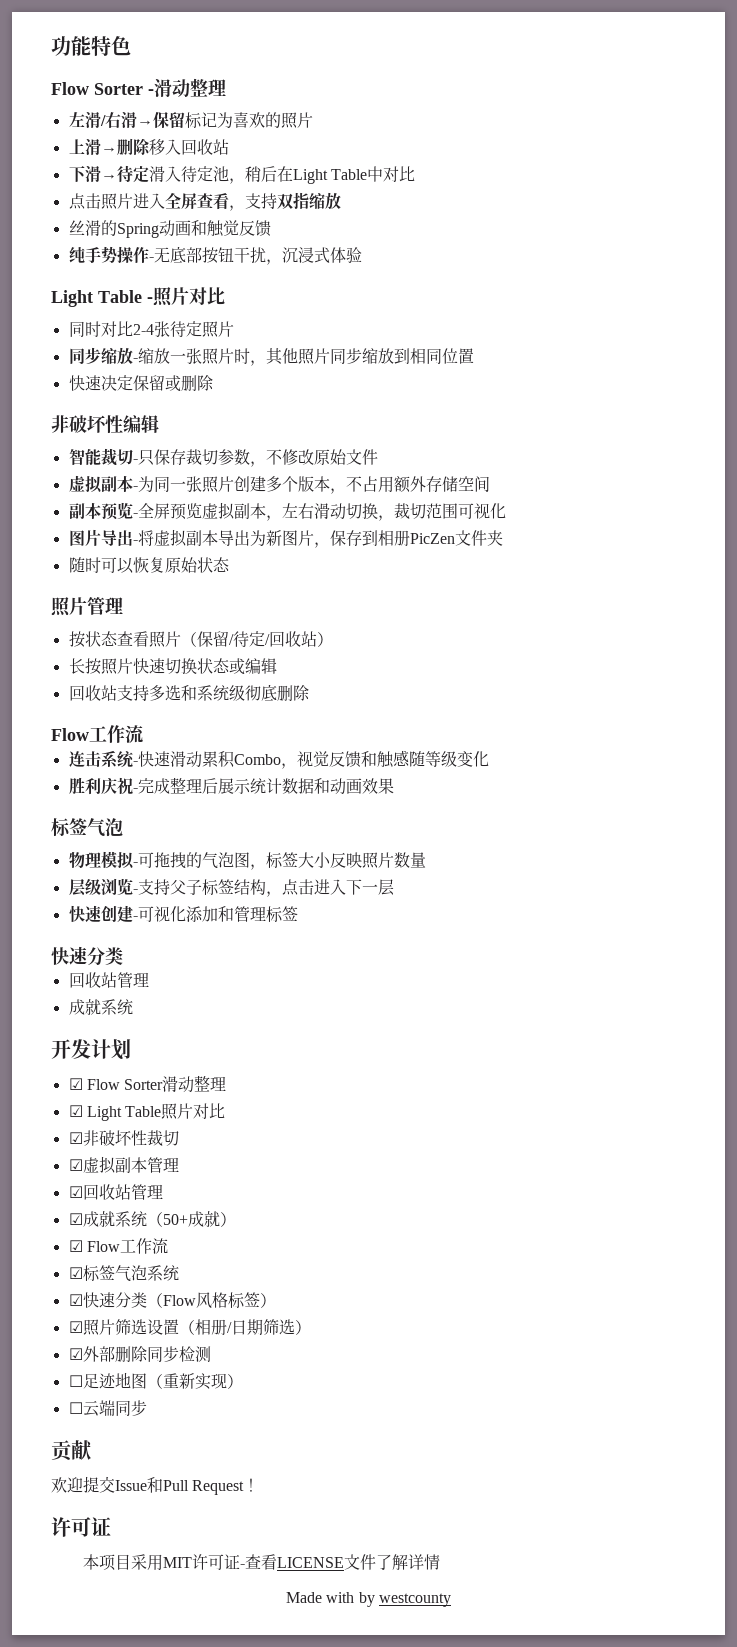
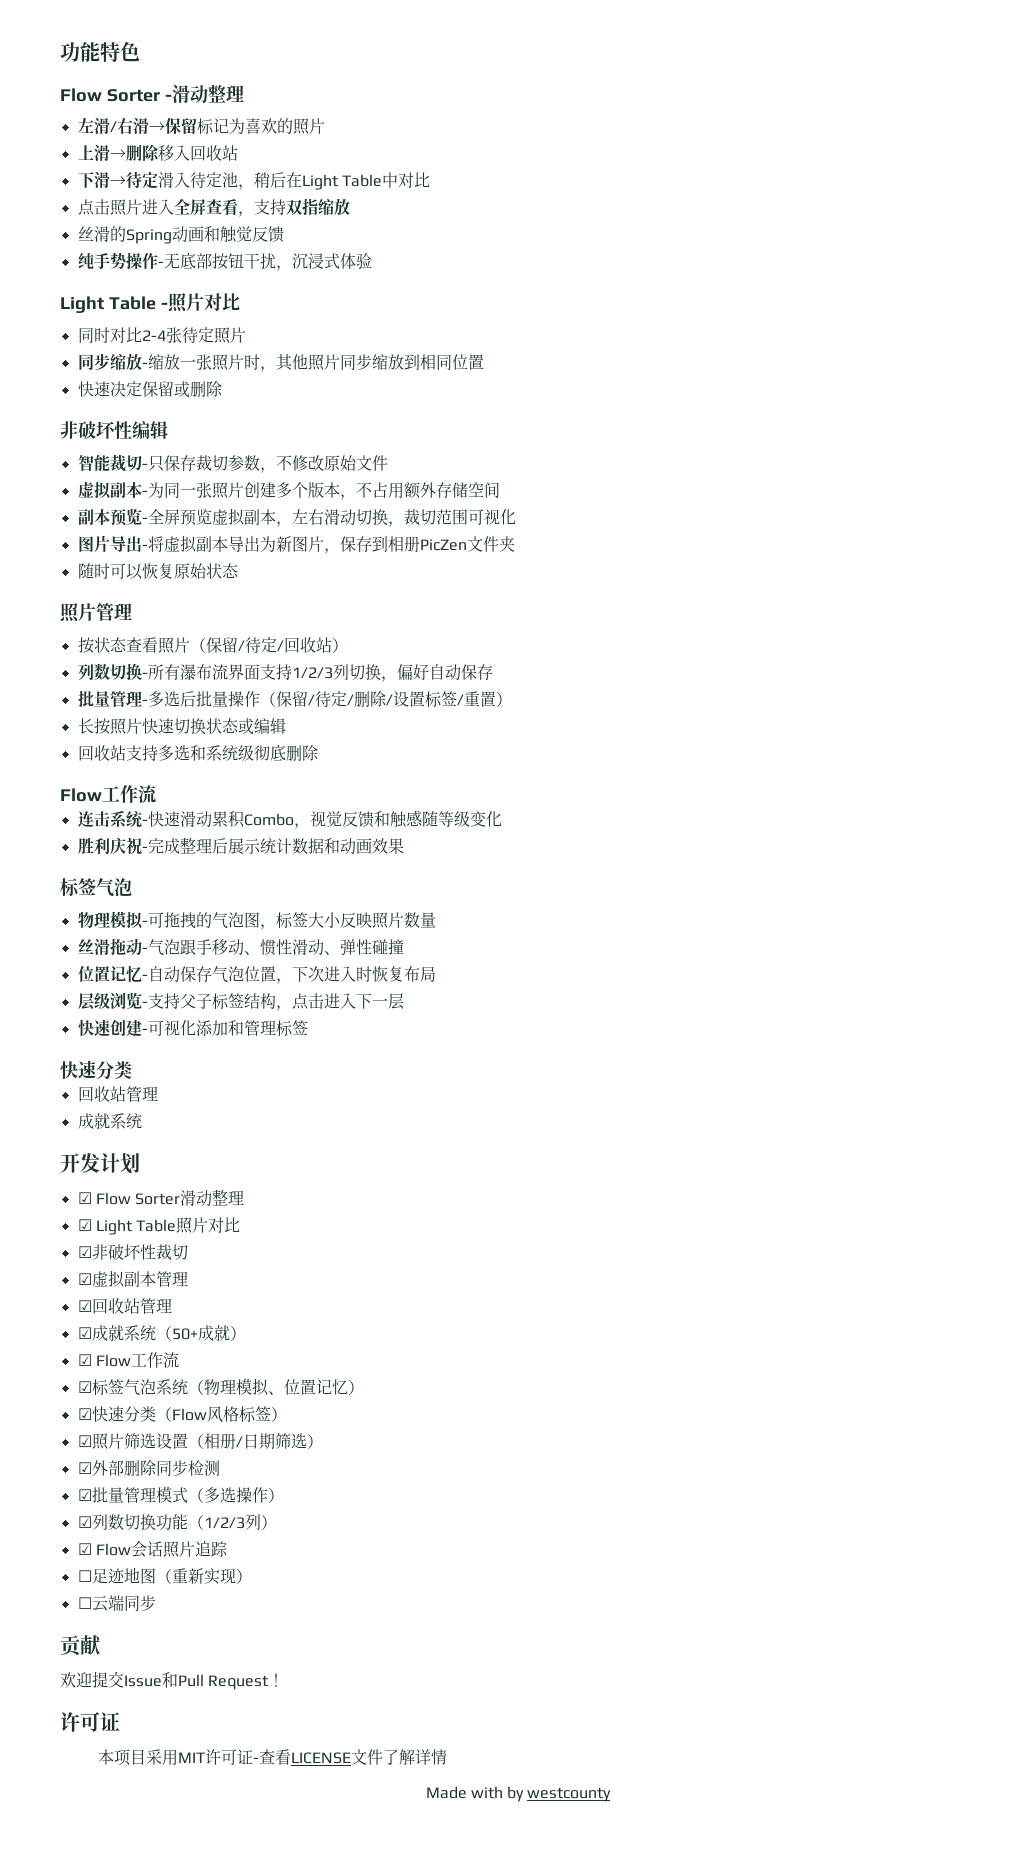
+ 列数切换-所有瀑布流界面支持1/2/3列切换，偏好自动保存
+ 批量管理-多选后批量操作（保留/待定/删除/设置标签/重置）
+ 丝滑拖动-气泡跟手移动、惯性滑动、弹性碰撞
+ 位置记忆-自动保存气泡位置，下次进入时恢复布局
- ☑标签气泡系统
+ ☑标签气泡系统（物理模拟、位置记忆）
+ ☑批量管理模式（多选操作）
+ ☑列数切换功能（1/2/3列）
+ ☑ Flow会话照片追踪

